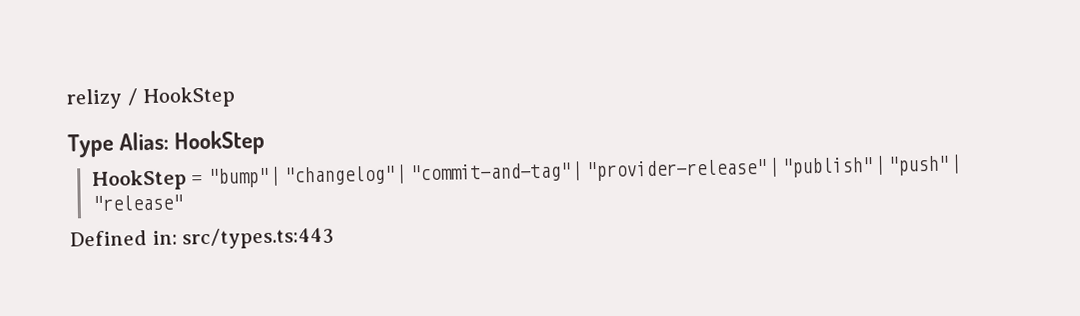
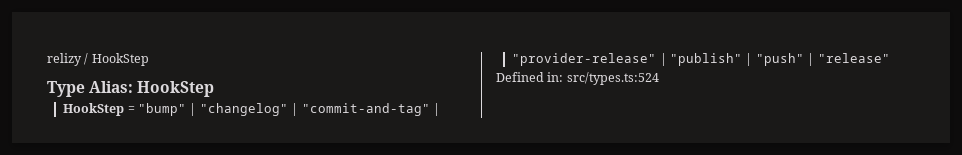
- Defined in: src/types.ts:443
+ Defined in: src/types.ts:524

